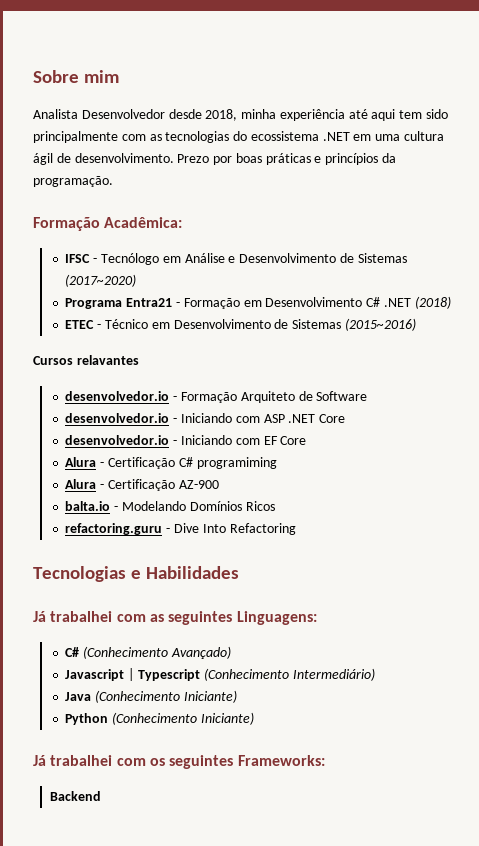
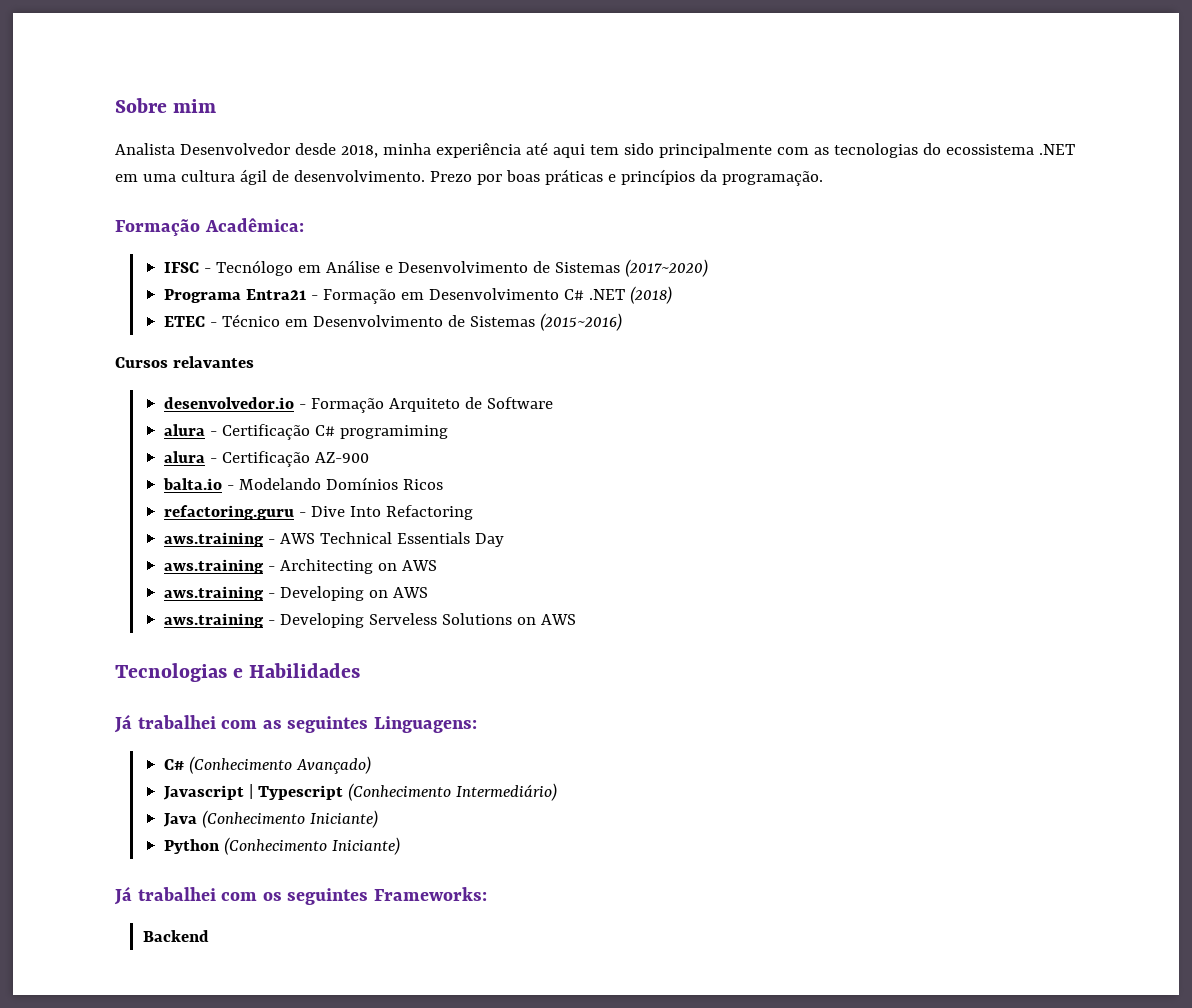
- desenvolvedor.io - Iniciando com ASP .NET Core
- desenvolvedor.io - Iniciando com EF Core
- Alura - Certificação C# programiming
+ alura - Certificação C# programiming
- Alura - Certificação AZ-900
+ alura - Certificação AZ-900
+ aws.training - AWS Technical Essentials Day
+ aws.training - Architecting on AWS
+ aws.training - Developing on AWS
+ aws.training - Developing Serveless Solutions on AWS

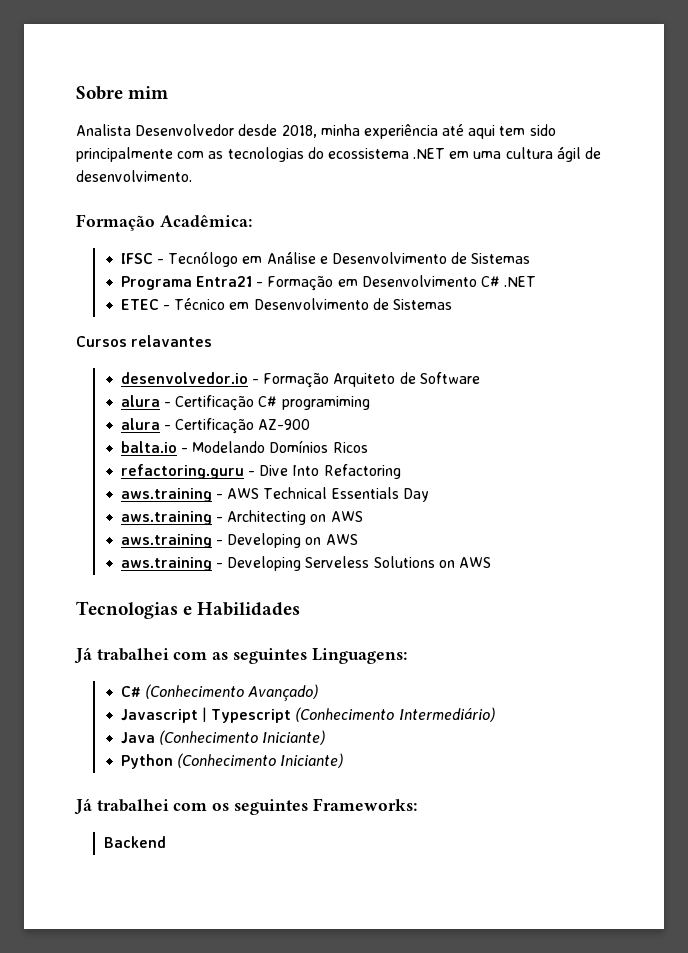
- Prezo por boas práticas e princípios da programação.
- IFSC - Tecnólogo em Análise e Desenvolvimento de Sistemas (2017~2020)
+ IFSC - Tecnólogo em Análise e Desenvolvimento de Sistemas
- Programa Entra21 - Formação em Desenvolvimento C# .NET (2018)
+ Programa Entra21 - Formação em Desenvolvimento C# .NET
- ETEC - Técnico em Desenvolvimento de Sistemas (2015~2016)
+ ETEC - Técnico em Desenvolvimento de Sistemas

